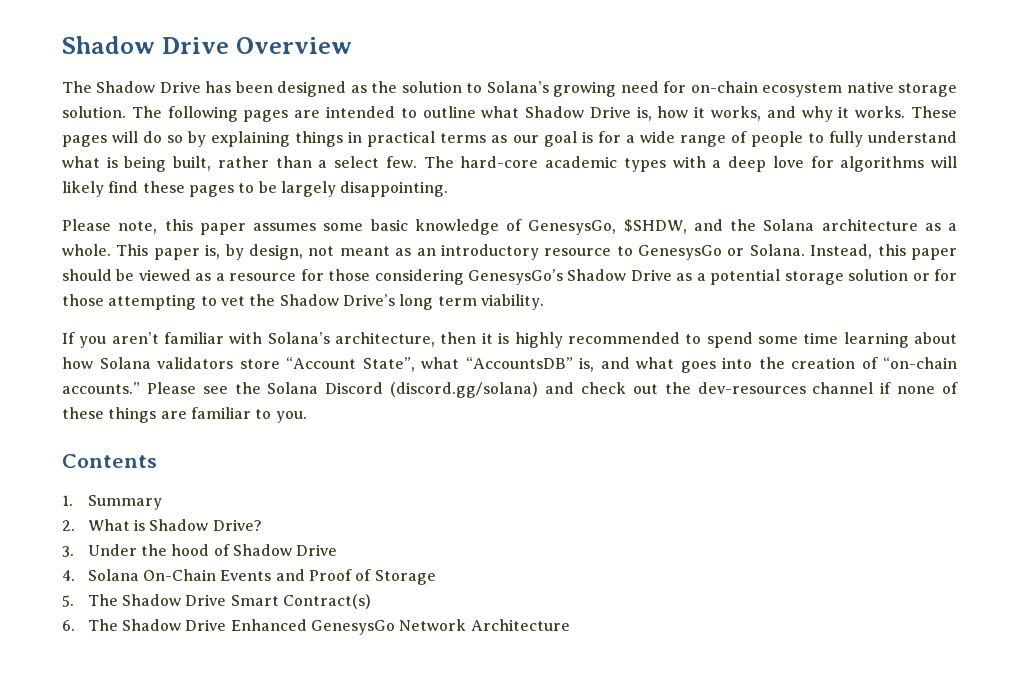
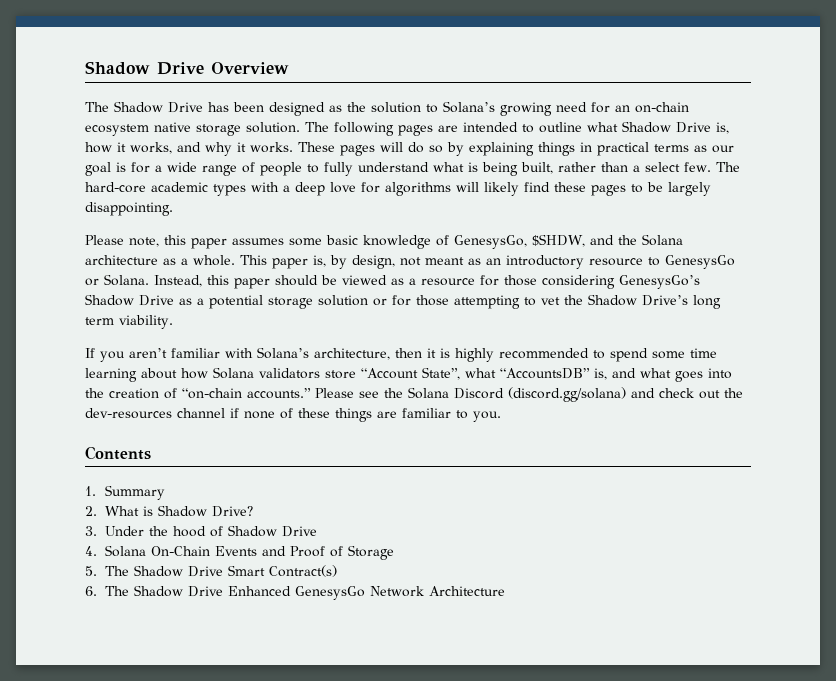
- The Shadow Drive has been designed as the solution to Solana’s growing need for on-chain ecosystem native storage solution.
+ The Shadow Drive has been designed as the solution to Solana’s growing need for an on-chain ecosystem native storage solution.

